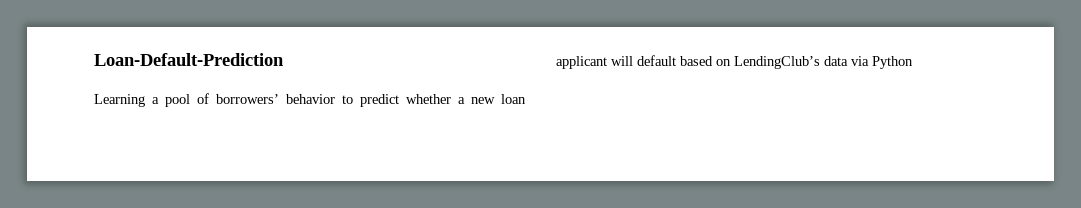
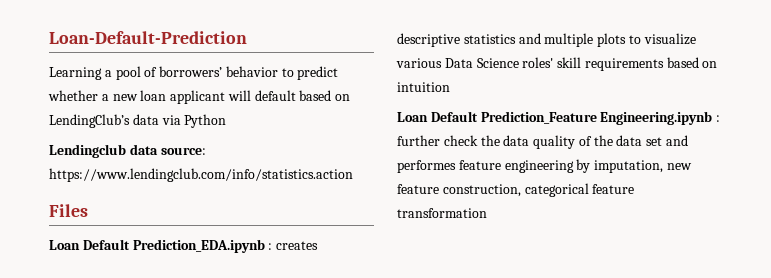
+ Lendingclub data source: https://www.lendingclub.com/info/statistics.action
+ Files
+ Loan Default Prediction_EDA.ipynb : creates descriptive statistics and multiple plots to visualize various Data Science roles' skill requirements based on intuition
+ Loan Default Prediction_Feature Engineering.ipynb : further check the data quality of the data set and performes feature engineering by imputation, new feature construction, categorical feature transformation

